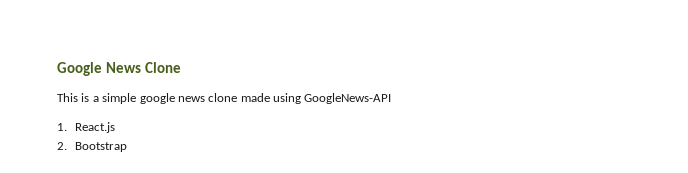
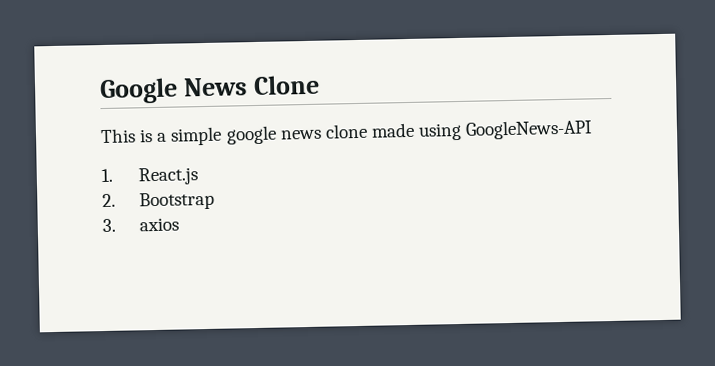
+ 3. axios

